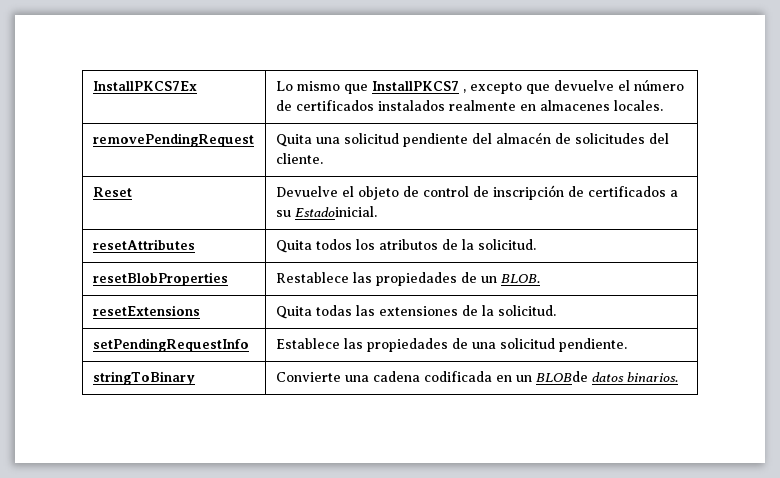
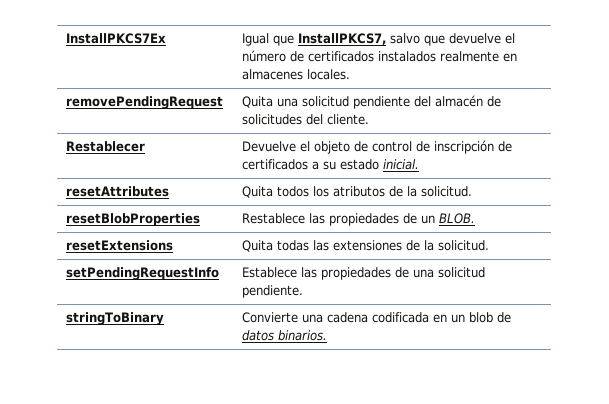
- InstallPKCS7Ex | Lo mismo que InstallPKCS7 , excepto que devuelve el número de certificados instalados realmente en almacenes locales.
+ InstallPKCS7Ex | Igual que InstallPKCS7, salvo que devuelve el número de certificados instalados realmente en almacenes locales.
- Reset | Devuelve el objeto de control de inscripción de certificados a su Estadoinicial.
+ Restablecer | Devuelve el objeto de control de inscripción de certificados a su estado inicial.
- stringToBinary | Convierte una cadena codificada en un BLOBde datos binarios.
+ stringToBinary | Convierte una cadena codificada en un blob de datos binarios.

